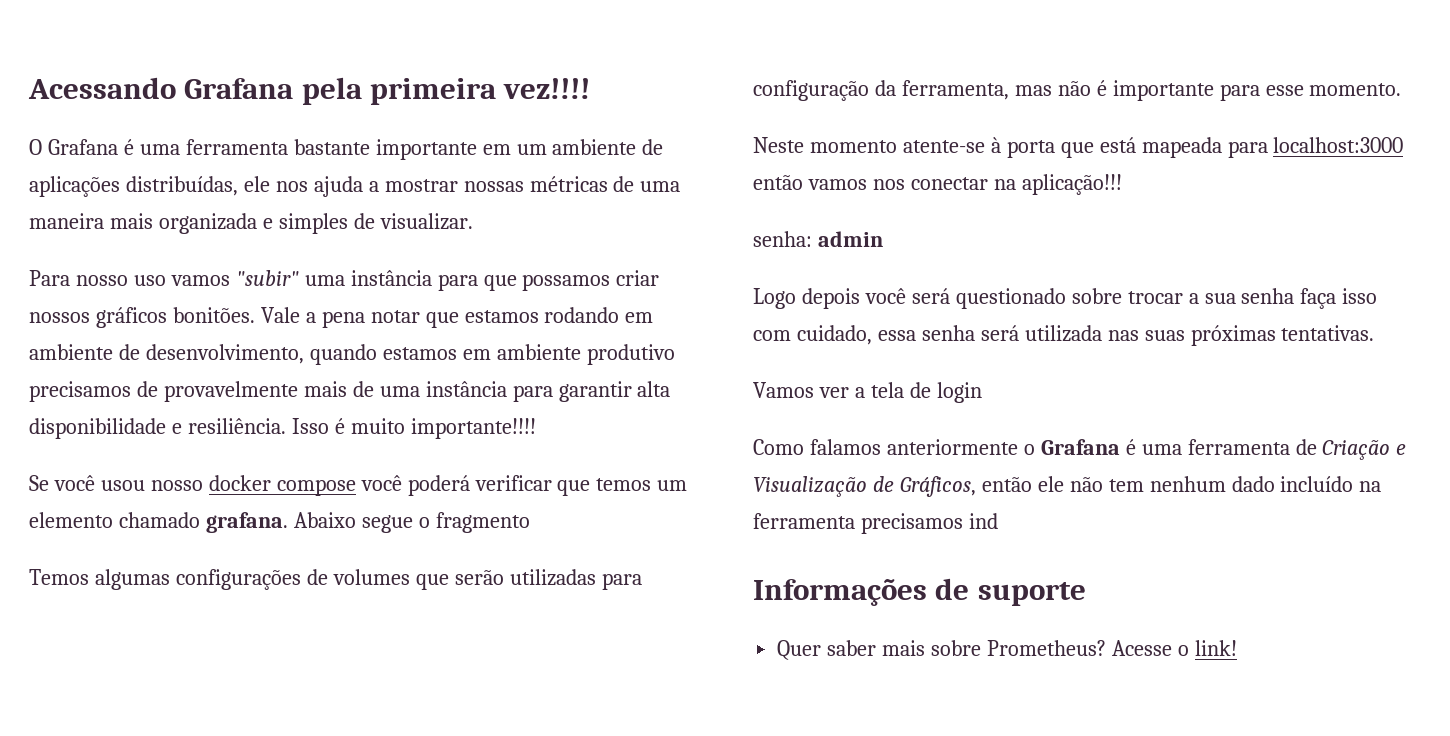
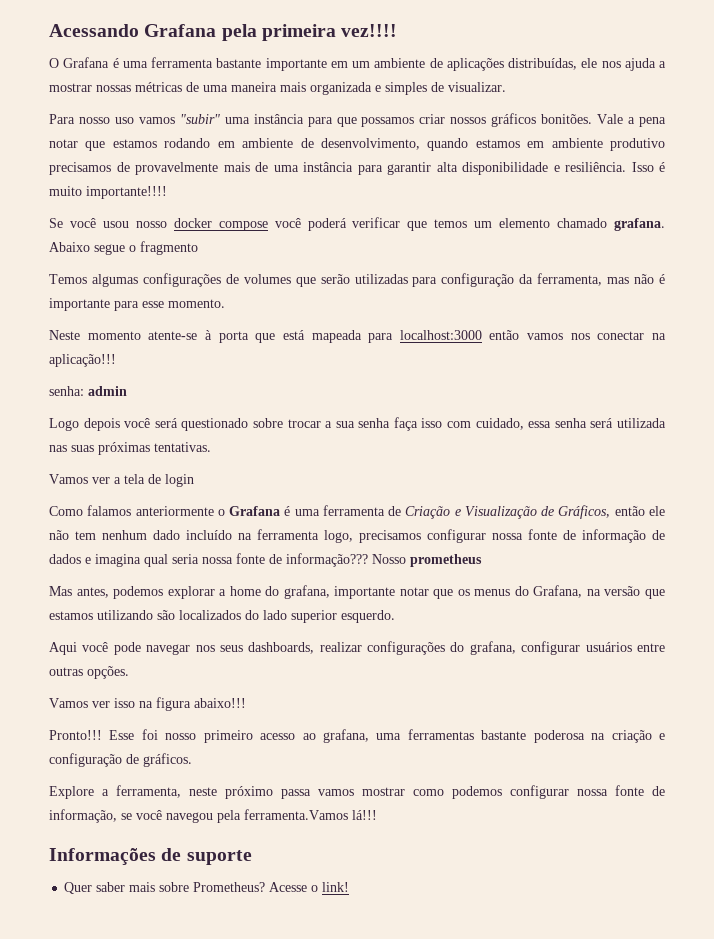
- Como falamos anteriormente o Grafana é uma ferramenta de Criação e Visualização de Gráficos, então ele não tem nenhum dado incluído na ferramenta precisamos ind
+ Como falamos anteriormente o Grafana é uma ferramenta de Criação e Visualização de Gráficos, então ele não tem nenhum dado incluído na ferramenta logo, precisamos configurar nossa fonte de informação de dados e imagina qual seria nossa fonte de informação??? Nosso prometheus
+ Mas antes, podemos explorar a home do grafana, importante notar que os menus do Grafana, na versão que estamos utilizando são localizados do lado superior esquerdo.
+ Aqui você pode navegar nos seus dashboards, realizar configurações do grafana, configurar usuários entre outras opções.
+ Vamos ver isso na figura abaixo!!!
+ Pronto!!! Esse foi nosso primeiro acesso ao grafana, uma ferramentas bastante poderosa na criação e configuração de gráficos.
+ Explore a ferramenta, neste próximo passa vamos mostrar como podemos configurar nossa fonte de informação, se você navegou pela ferramenta.Vamos lá!!!

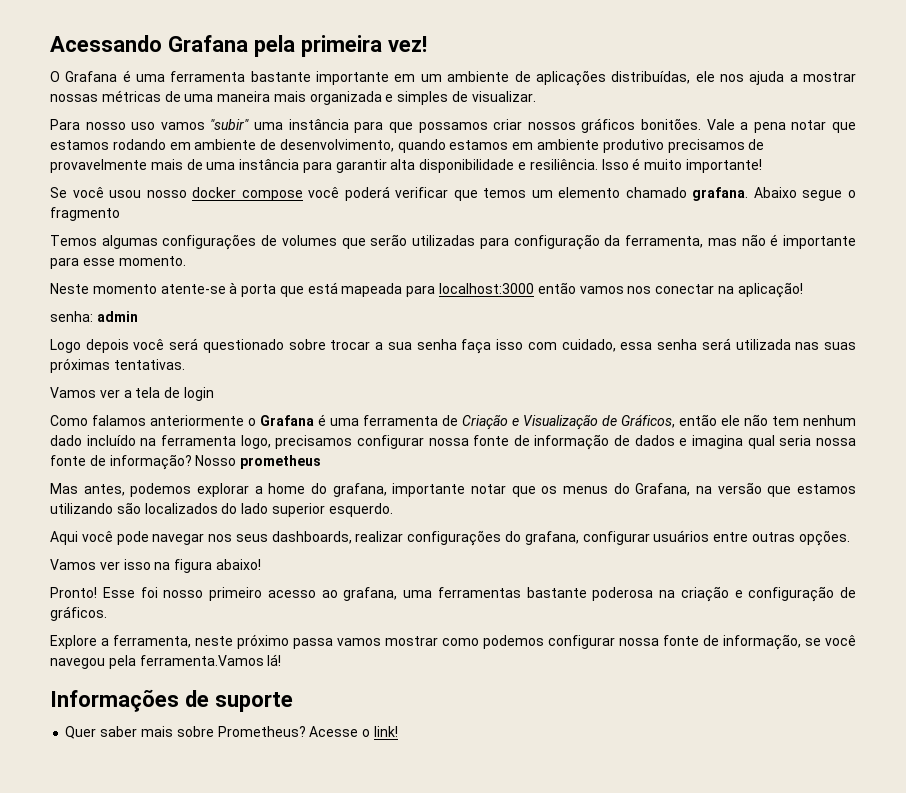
- Acessando Grafana pela primeira vez!!!!
+ Acessando Grafana pela primeira vez!
- Isso é muito importante!!!!
+ Isso é muito importante!
- Neste momento atente-se à porta que está mapeada para localhost:3000 então vamos nos conectar na aplicação!!!
+ Neste momento atente-se à porta que está mapeada para localhost:3000 então vamos nos conectar na aplicação!
- Como falamos anteriormente o Grafana é uma ferramenta de Criação e Visualização de Gráficos, então ele não tem nenhum dado incluído na ferramenta logo, precisamos configurar nossa fonte de informação de dados e imagina qual seria nossa fonte de informação???
+ Como falamos anteriormente o Grafana é uma ferramenta de Criação e Visualização de Gráficos, então ele não tem nenhum dado incluído na ferramenta logo, precisamos configurar nossa fonte de informação de dados e imagina qual seria nossa fonte de informação?
- Vamos ver isso na figura abaixo!!!
- Pronto!!!
+ Vamos ver isso na figura abaixo!
+ Pronto!
- Explore a ferramenta, neste próximo passa vamos mostrar como podemos configurar nossa fonte de informação, se você navegou pela ferramenta.Vamos lá!!!
+ Explore a ferramenta, neste próximo passa vamos mostrar como podemos configurar nossa fonte de informação, se você navegou pela ferramenta.Vamos lá!

